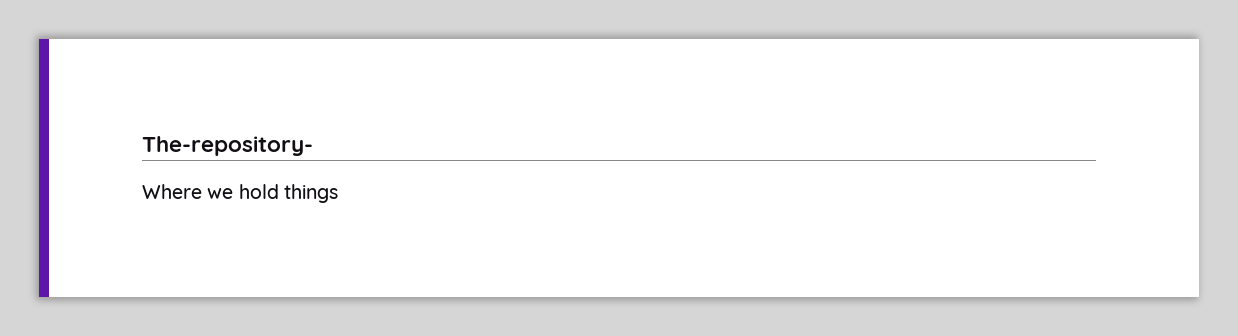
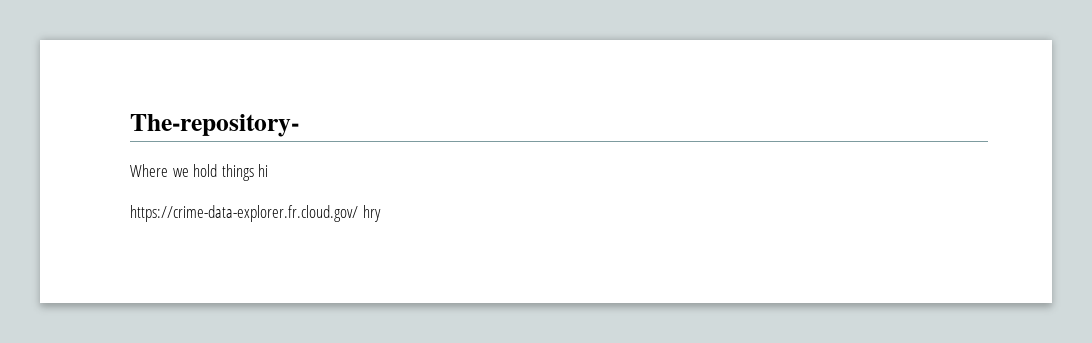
- Where we hold things
+ Where we hold things hi
+ https://crime-data-explorer.fr.cloud.gov/ hry

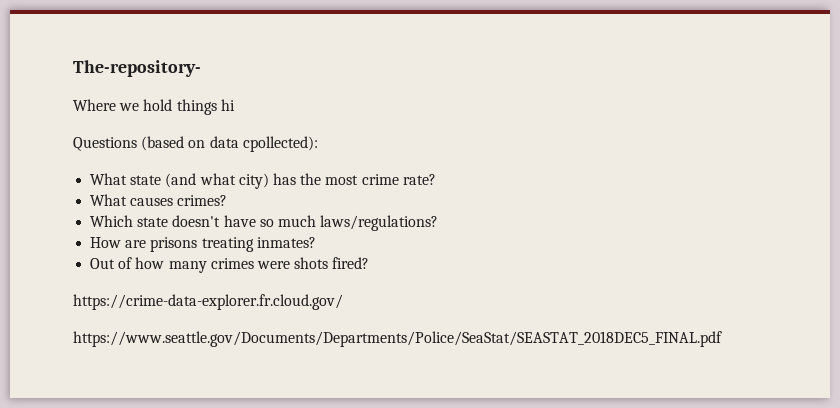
+ Questions (based on data cpollected):
+ What state (and what city) has the most crime rate?
+ What causes crimes?
+ Which state doesn't have so much laws/regulations?
+ How are prisons treating inmates?
+ Out of how many crimes were shots fired?
- https://crime-data-explorer.fr.cloud.gov/ hry
+ https://crime-data-explorer.fr.cloud.gov/
+ https://www.seattle.gov/Documents/Departments/Police/SeaStat/SEASTAT_2018DEC5_FINAL.pdf

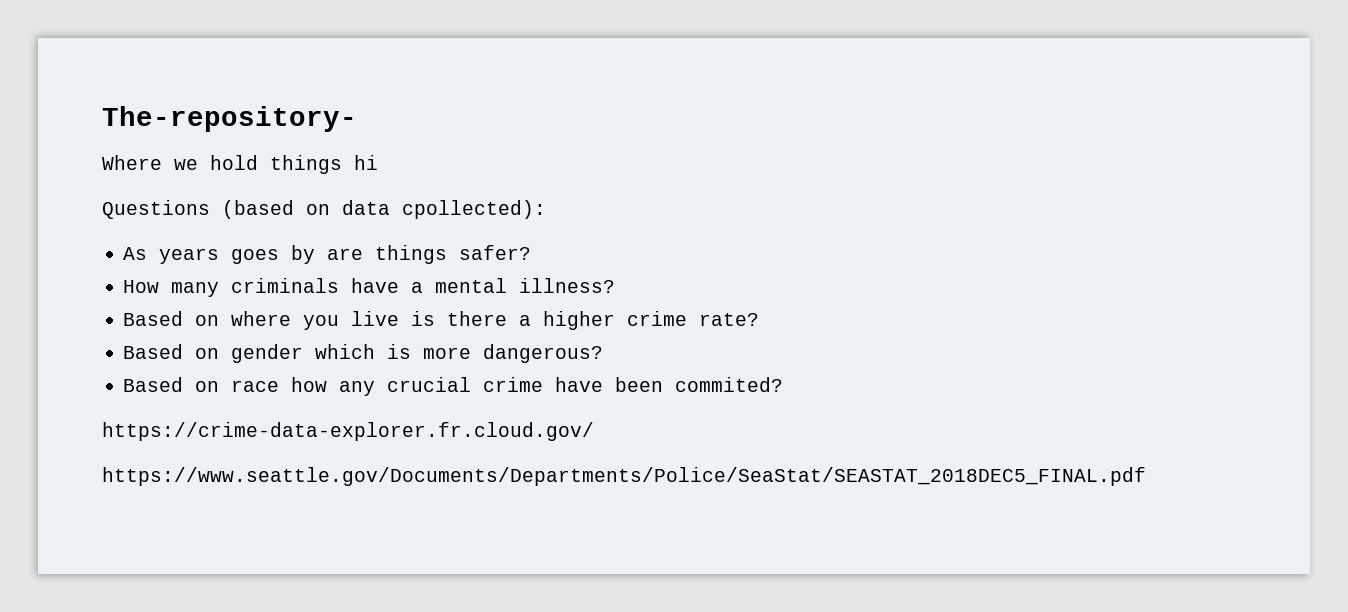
- What state (and what city) has the most crime rate?
- What causes crimes?
- Which state doesn't have so much laws/regulations?
- How are prisons treating inmates?
- Out of how many crimes were shots fired?
+ As years goes by are things safer?
+ How many criminals have a mental illness?
+ Based on where you live is there a higher crime rate?
+ Based on gender which is more dangerous?
+ Based on race how any crucial crime have been commited?

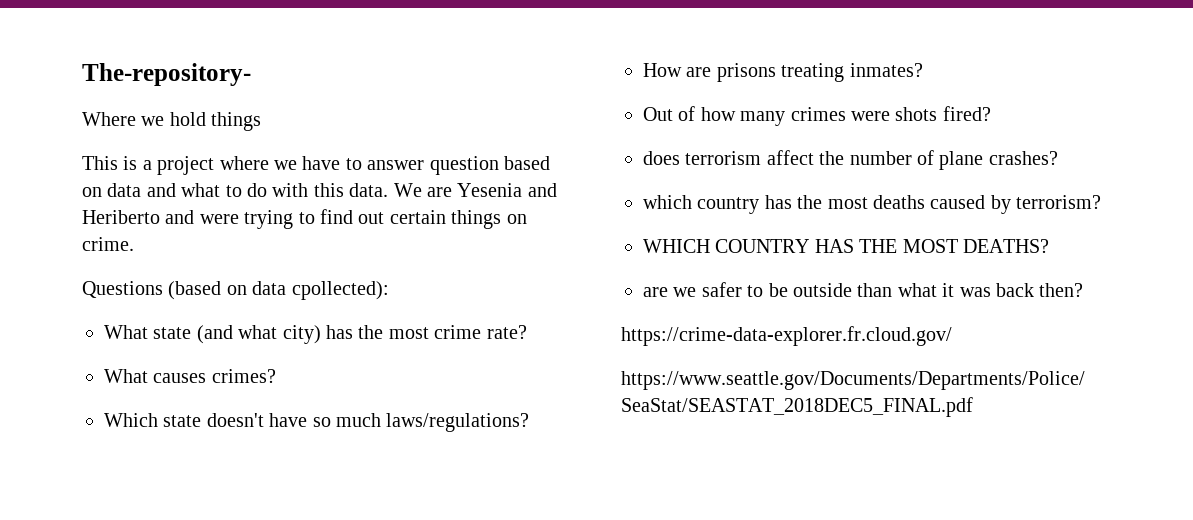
- Where we hold things hi
+ Where we hold things
+ This is a project where we have to answer question based on data and what to do with this data. We are Yesenia and Heriberto and were trying to find out certain things on crime.
- As years goes by are things safer?
- How many criminals have a mental illness?
- Based on where you live is there a higher crime rate?
- Based on gender which is more dangerous?
- Based on race how any crucial crime have been commited?
+ What state (and what city) has the most crime rate?
+ What causes crimes?
+ Which state doesn't have so much laws/regulations?
+ How are prisons treating inmates?
+ Out of how many crimes were shots fired?
+ does terrorism affect the number of plane crashes?
+ which country has the most deaths caused by terrorism?
+ WHICH COUNTRY HAS THE MOST DEATHS?
+ are we safer to be outside than what it was back then?

